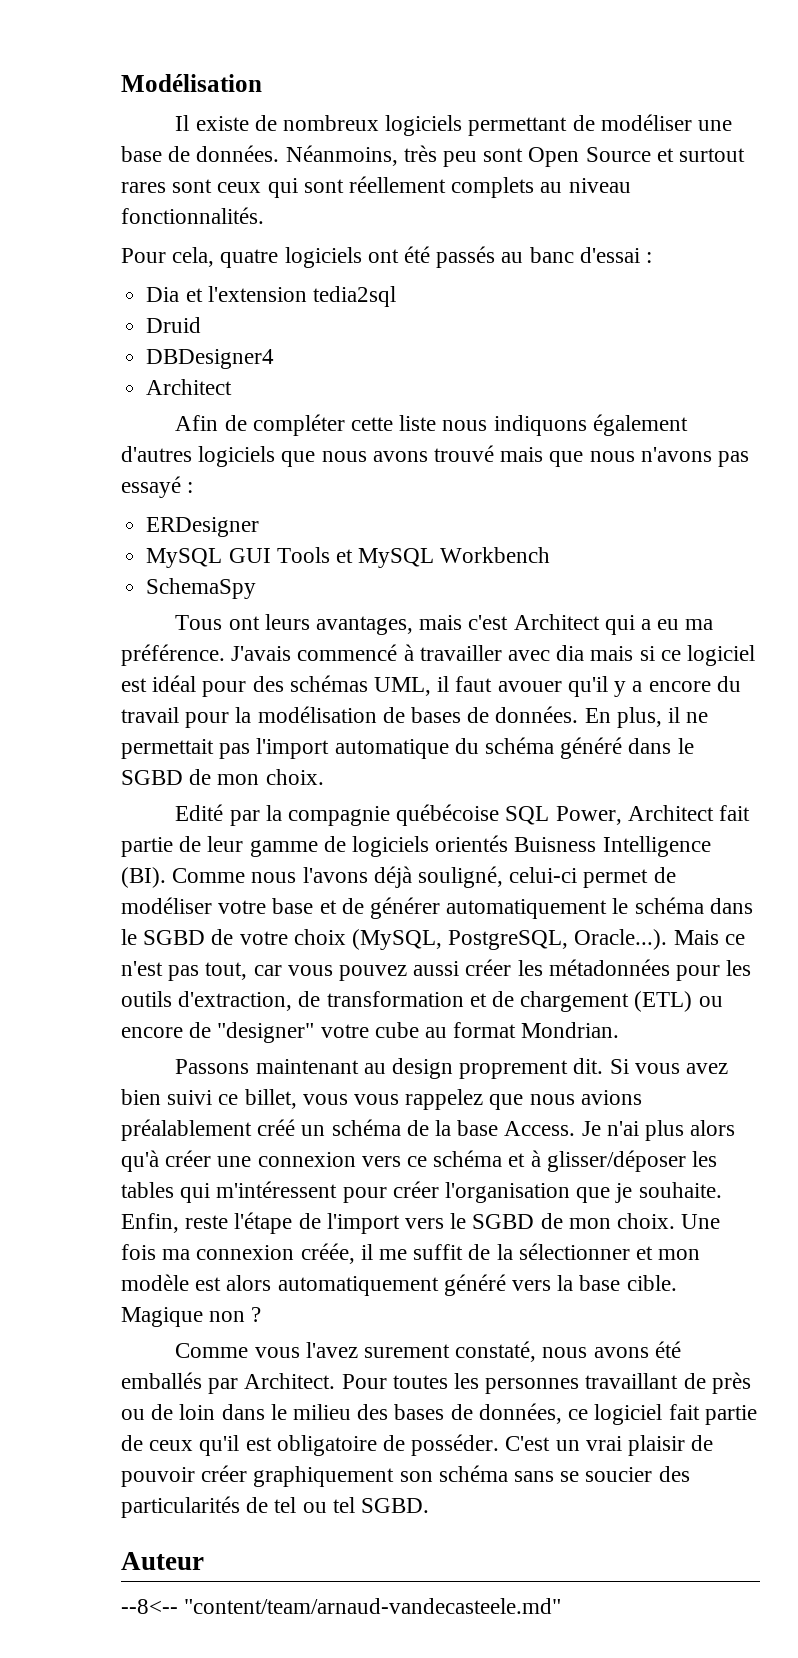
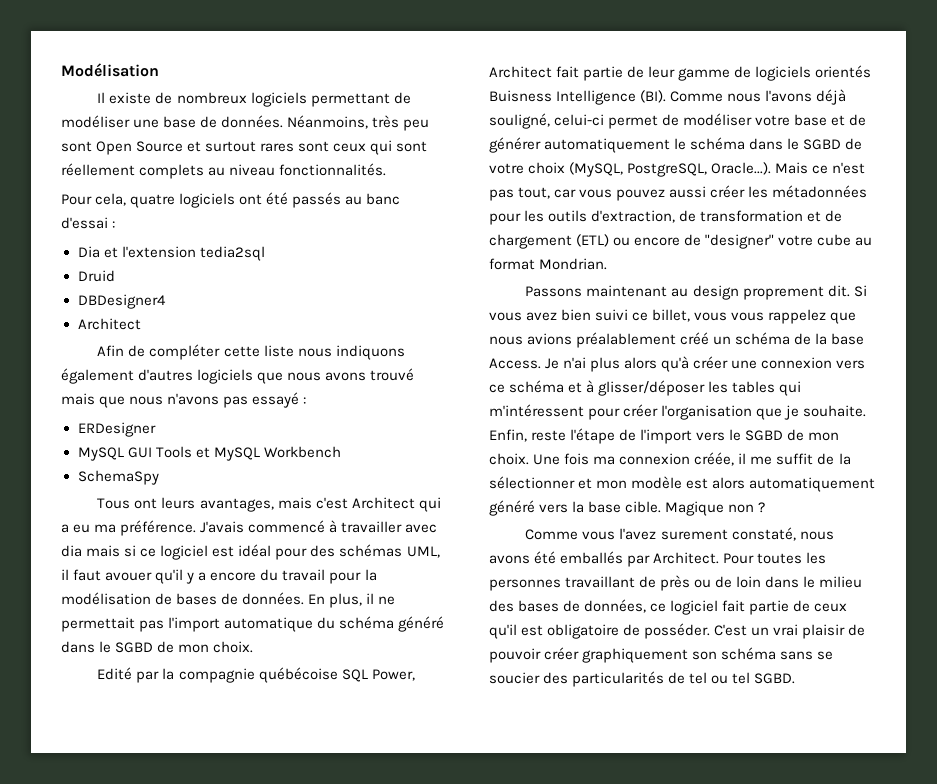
- Auteur
- --8<-- "content/team/arnaud-vandecasteele.md"

